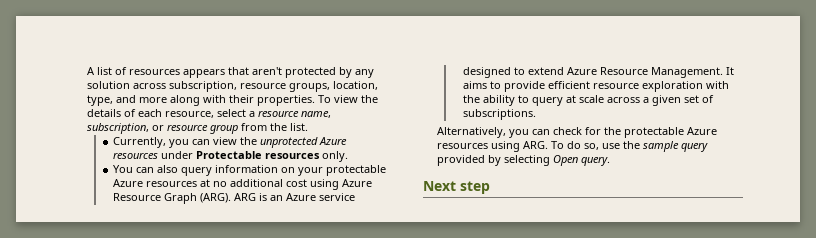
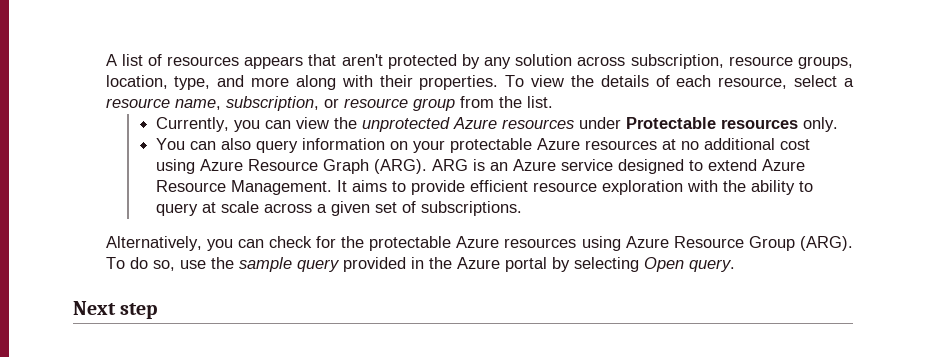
- Alternatively, you can check for the protectable Azure resources using ARG. To do so, use the sample query provided by selecting Open query.
+ Alternatively, you can check for the protectable Azure resources using Azure Resource Group (ARG). To do so, use the sample query provided in the Azure portal by selecting Open query.

